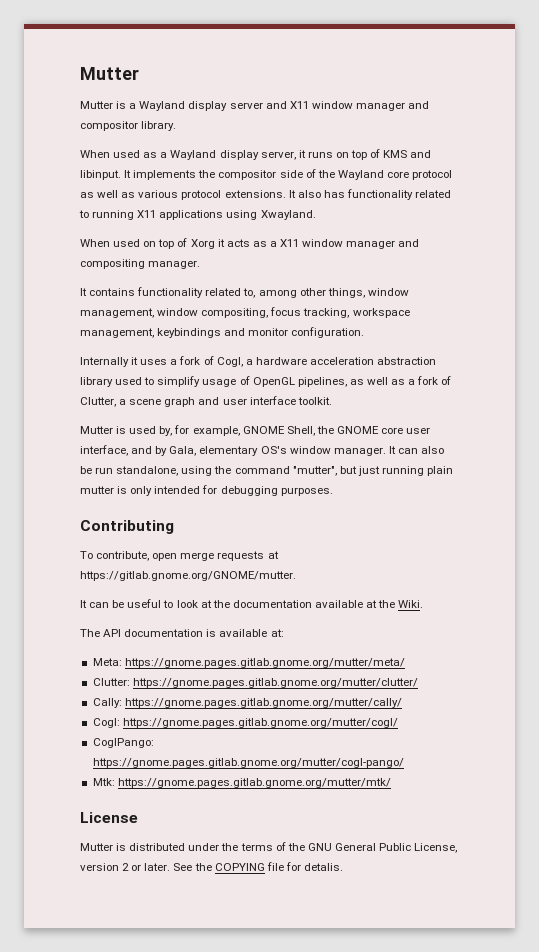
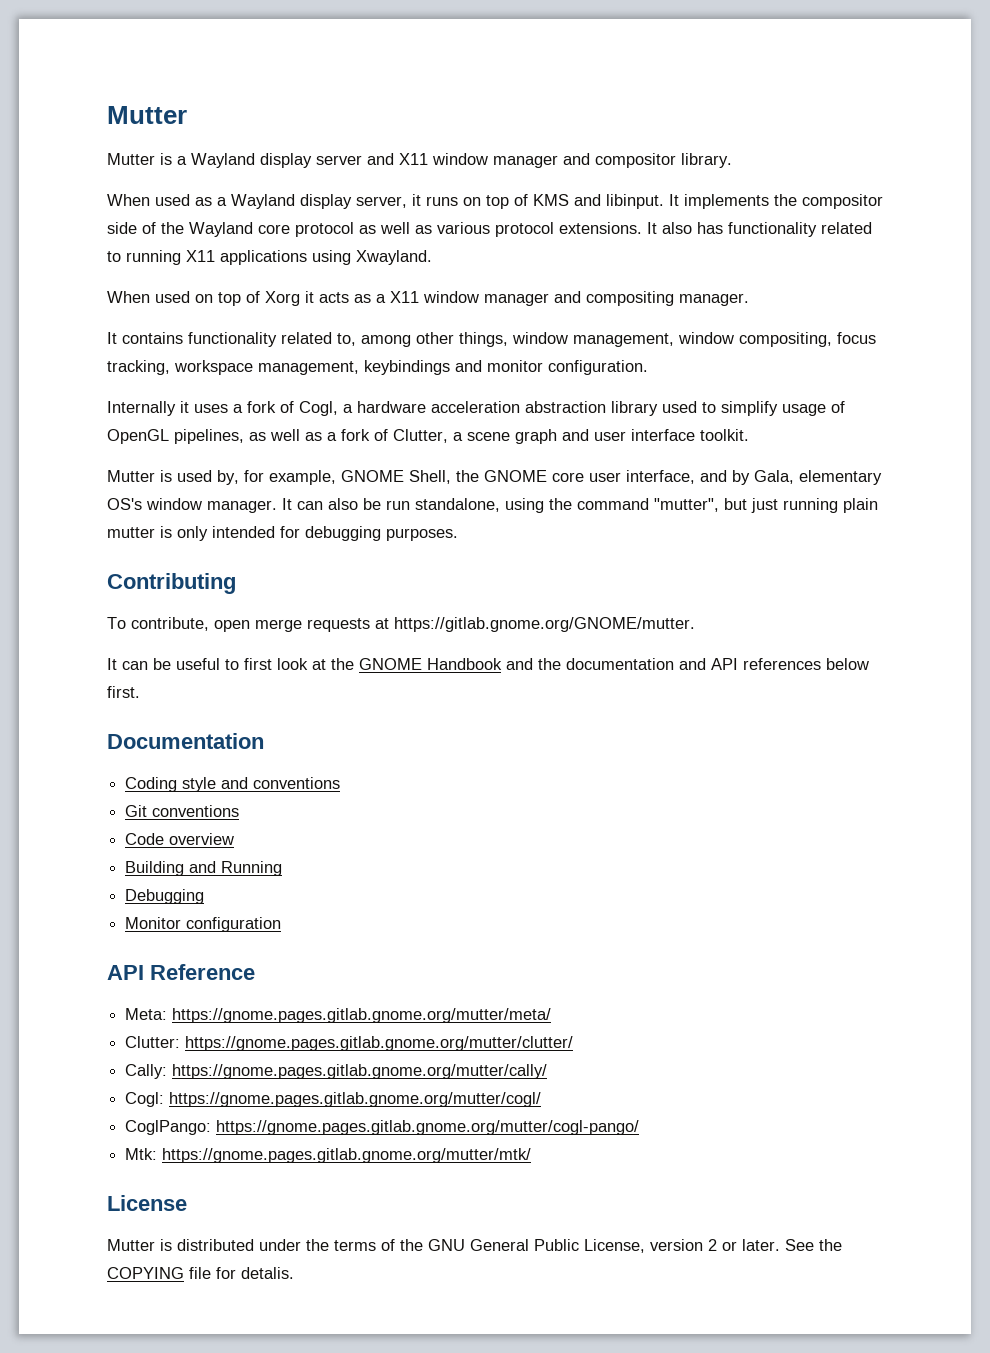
- It can be useful to look at the documentation available at the Wiki.
- The API documentation is available at:
+ It can be useful to first look at the GNOME Handbook and the documentation and API references below first.
+ Documentation
+ Coding style and conventions
+ Git conventions
+ Code overview
+ Building and Running
+ Debugging
+ Monitor configuration
+ API Reference

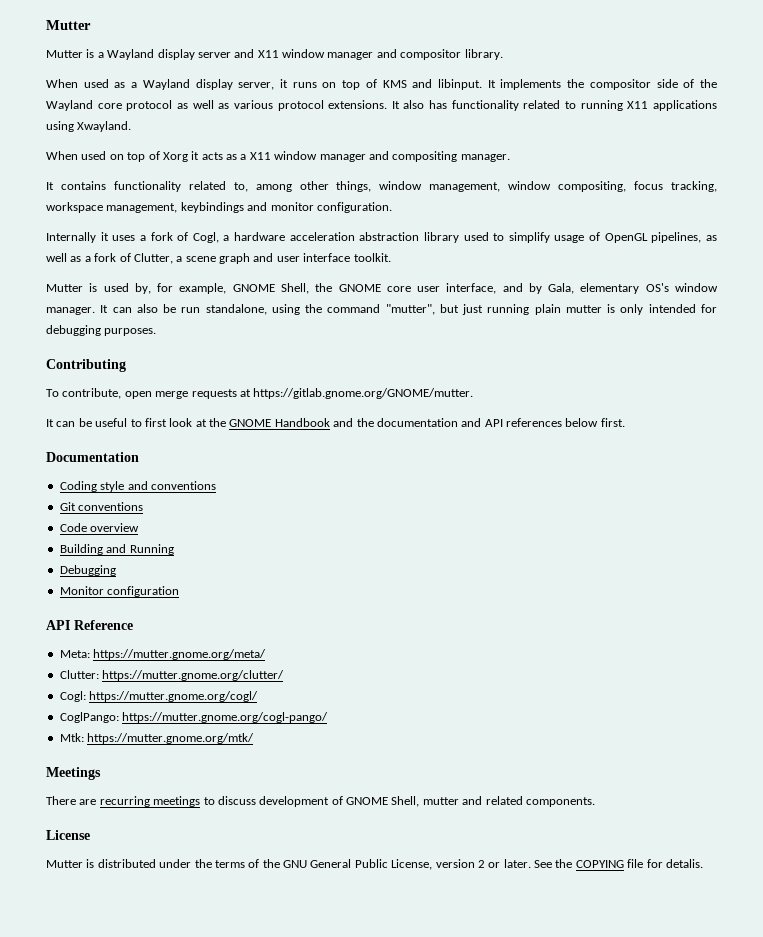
- Meta: https://gnome.pages.gitlab.gnome.org/mutter/meta/
+ Meta: https://mutter.gnome.org/meta/
- Clutter: https://gnome.pages.gitlab.gnome.org/mutter/clutter/
- Cally: https://gnome.pages.gitlab.gnome.org/mutter/cally/
+ Clutter: https://mutter.gnome.org/clutter/
- Cogl: https://gnome.pages.gitlab.gnome.org/mutter/cogl/
+ Cogl: https://mutter.gnome.org/cogl/
- CoglPango: https://gnome.pages.gitlab.gnome.org/mutter/cogl-pango/
+ CoglPango: https://mutter.gnome.org/cogl-pango/
- Mtk: https://gnome.pages.gitlab.gnome.org/mutter/mtk/
+ Mtk: https://mutter.gnome.org/mtk/
+ Meetings
+ There are recurring meetings to discuss development of GNOME Shell, mutter and related components.

